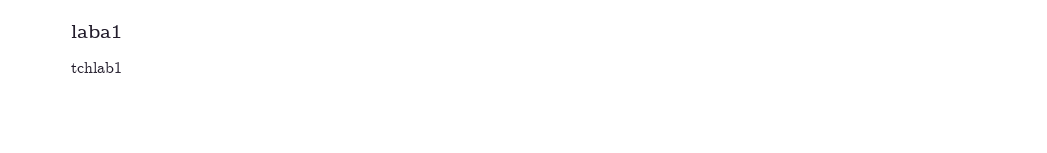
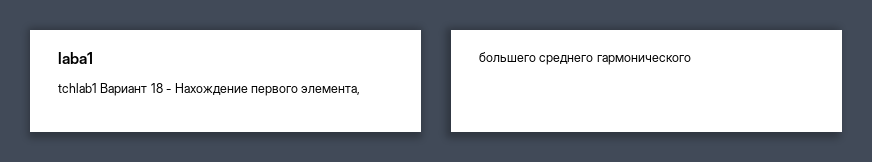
- tchlab1
+ tchlab1 Вариант 18 - Нахождение первого элемента, большего среднего гармонического

